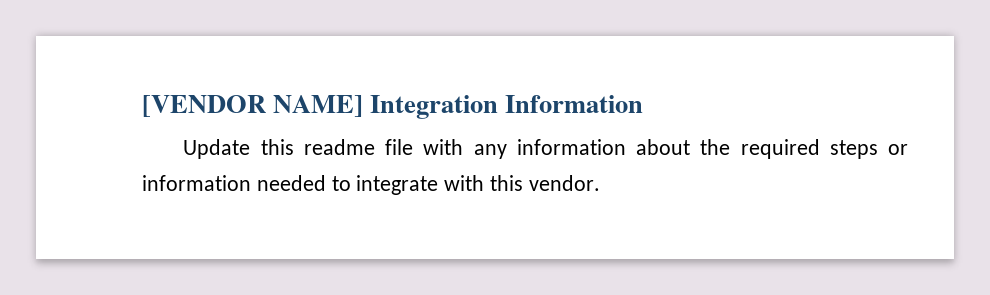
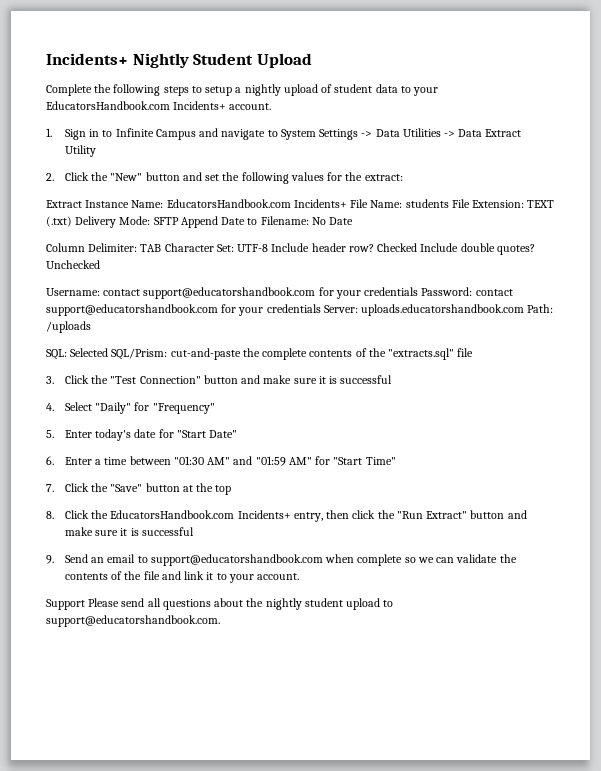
- [VENDOR NAME] Integration Information
- Update this readme file with any information about the required steps or information needed to integrate with this vendor.
+ Incidents+ Nightly Student Upload
+ Complete the following steps to setup a nightly upload of student data to your EducatorsHandbook.com Incidents+ account.
+ 1. Sign in to Infinite Campus and navigate to System Settings -> Data Utilities -> Data Extract Utility
+ 2. Click the "New" button and set the following values for the extract:
+ Extract Instance Name: EducatorsHandbook.com Incidents+ File Name: students File Extension: TEXT (.txt) Delivery Mode: SFTP Append Date to Filename: No Date
+ Column Delimiter: TAB Character Set: UTF-8 Include header row? Checked Include double quotes? Unchecked
+ Username: contact support@educatorshandbook.com for your credentials Password: contact support@educatorshandbook.com for your credentials Server: uploads.educatorshandbook.com Path: /uploads
+ SQL: Selected SQL/Prism: cut-and-paste the complete contents of the "extracts.sql" file
+ 3. Click the "Test Connection" button and make sure it is successful
+ 4. Select "Daily" for "Frequency"
+ 5. Enter today's date for "Start Date"
+ 6. Enter a time between "01:30 AM" and "01:59 AM" for "Start Time"
+ 7. Click the "Save" button at the top
+ 8. Click the EducatorsHandbook.com Incidents+ entry, then click the "Run Extract" button and make sure it is successful
+ 9. Send an email to support@educatorshandbook.com when complete so we can validate the contents of the file and link it to your account.
+ Support Please send all questions about the nightly student upload to support@educatorshandbook.com.

